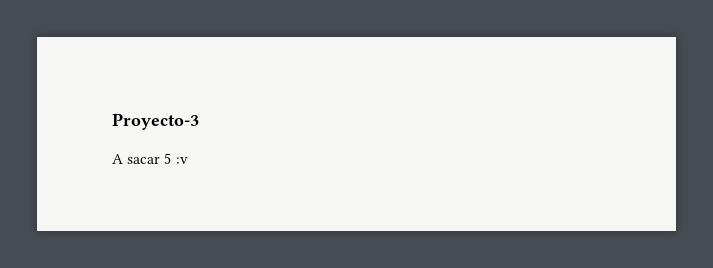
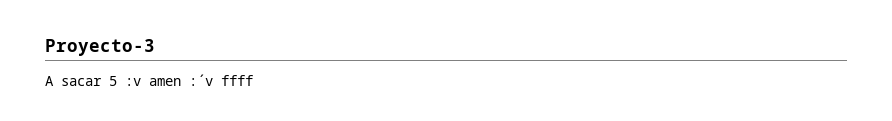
- A sacar 5 :v
+ A sacar 5 :v amen :´v ffff

